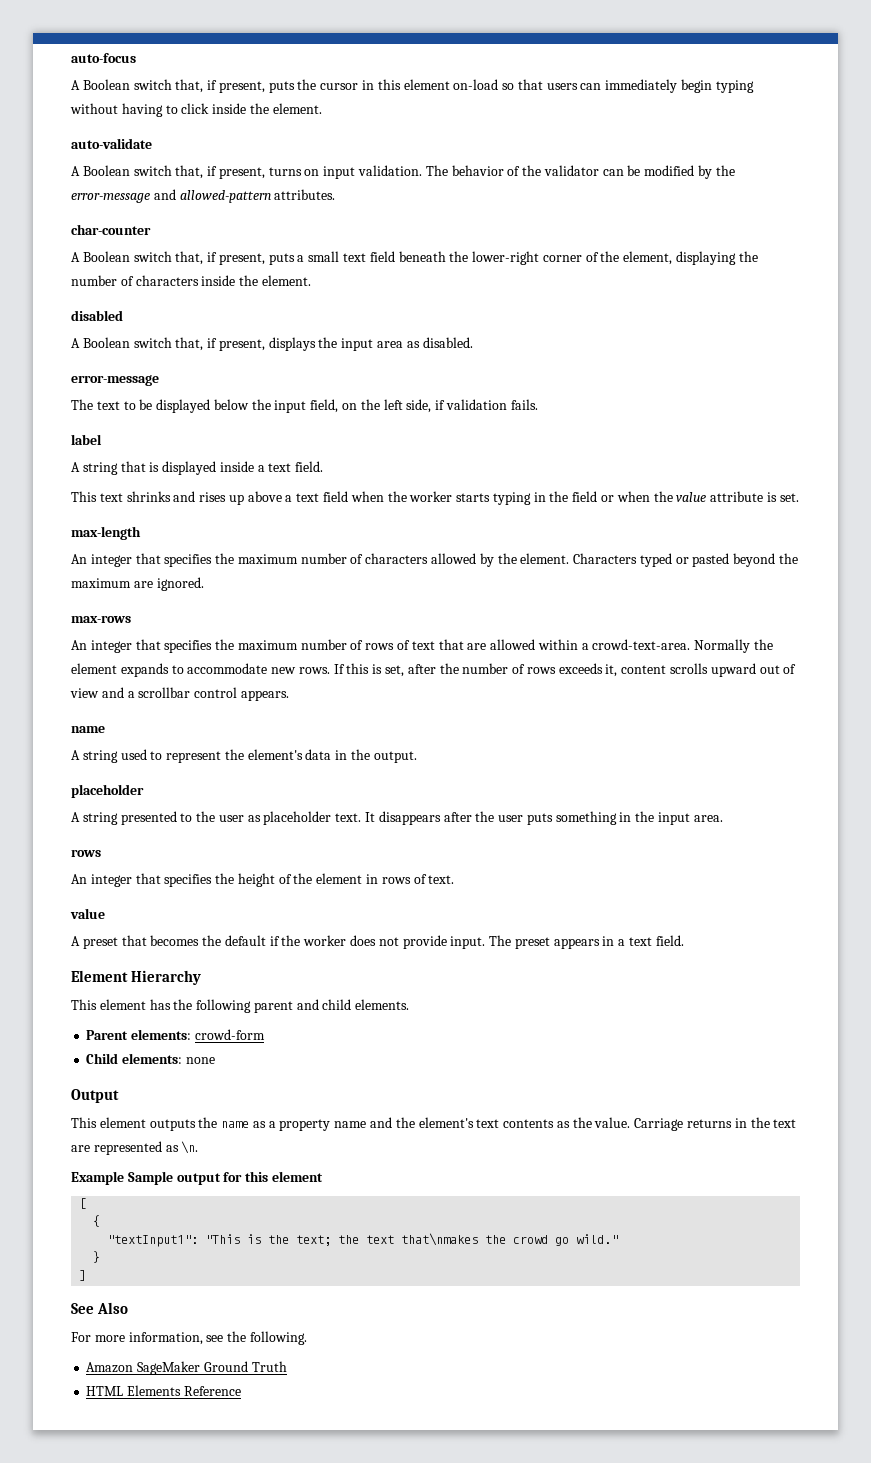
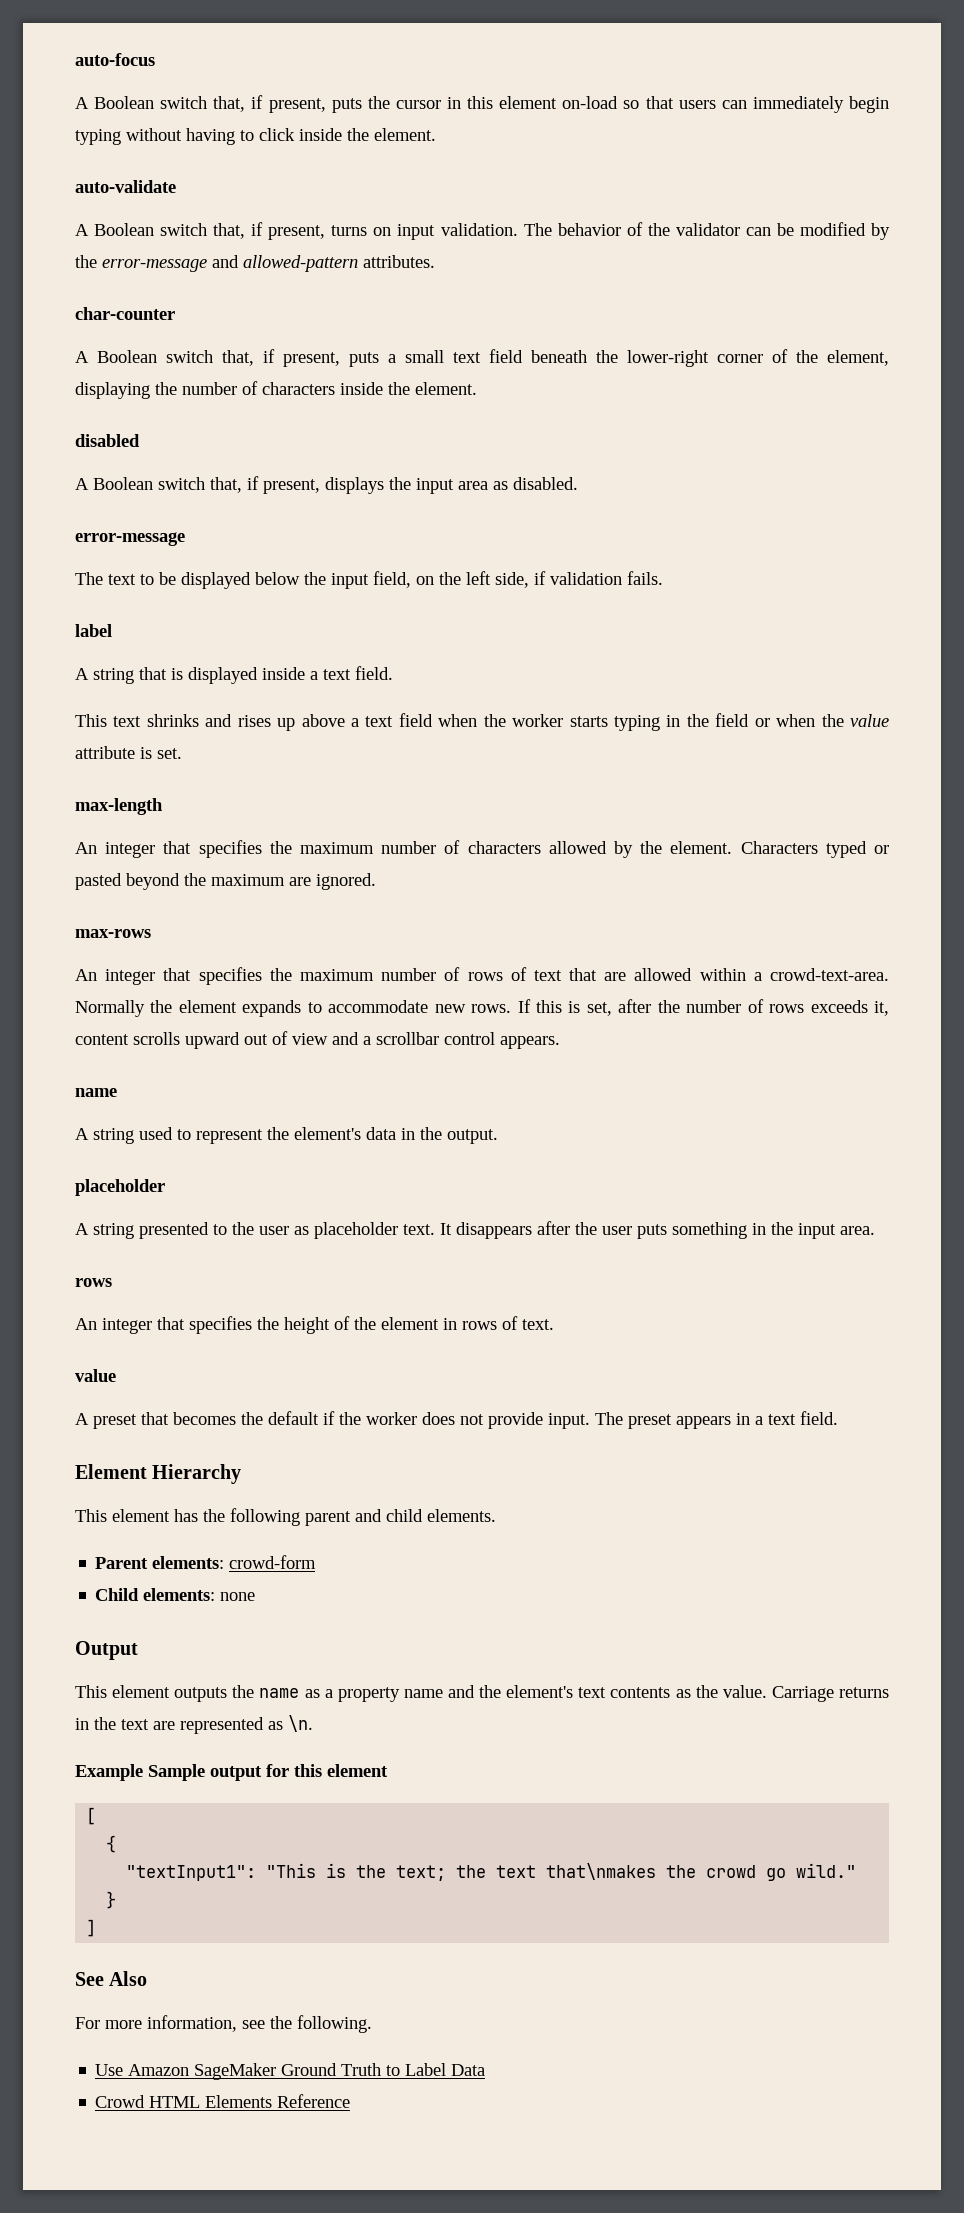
- Amazon SageMaker Ground Truth
- HTML Elements Reference
+ Use Amazon SageMaker Ground Truth to Label Data
+ Crowd HTML Elements Reference

